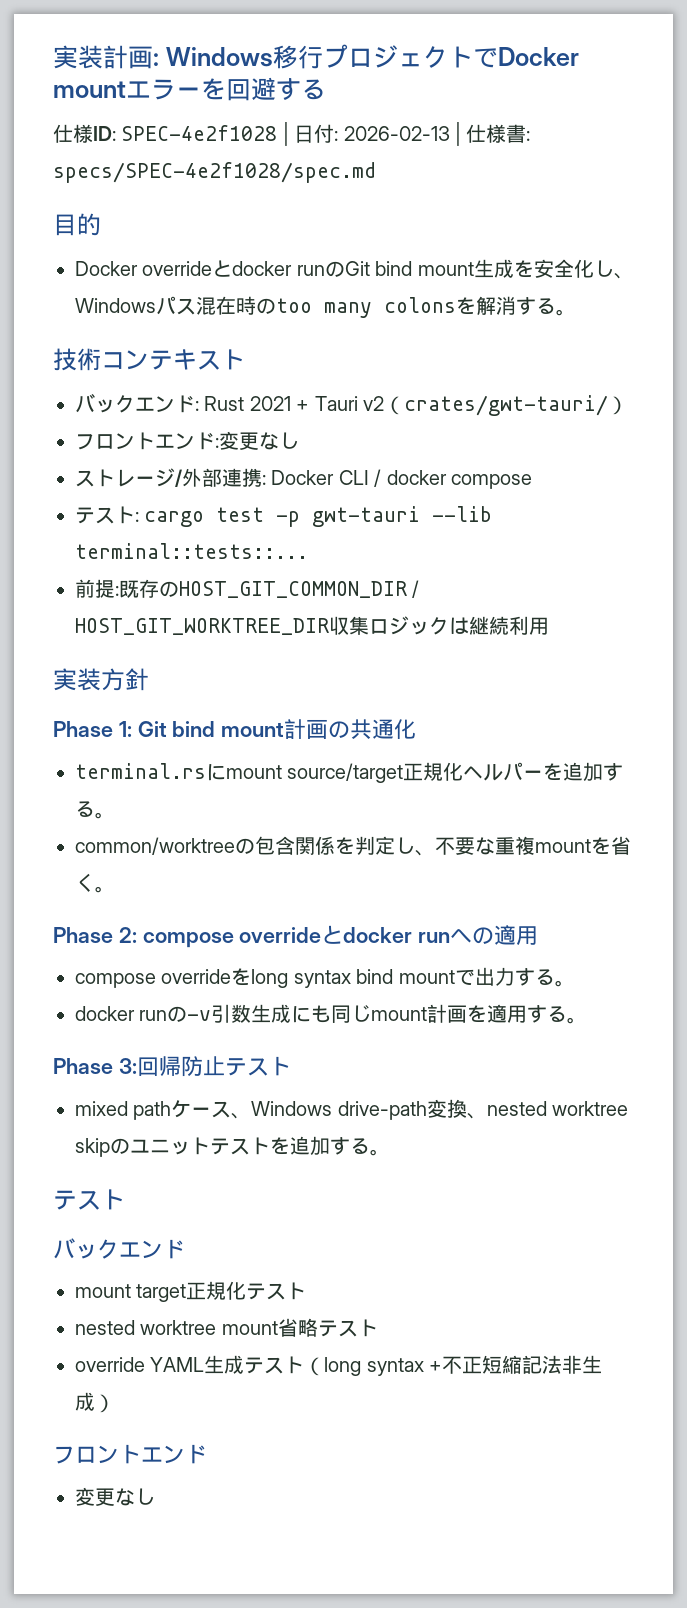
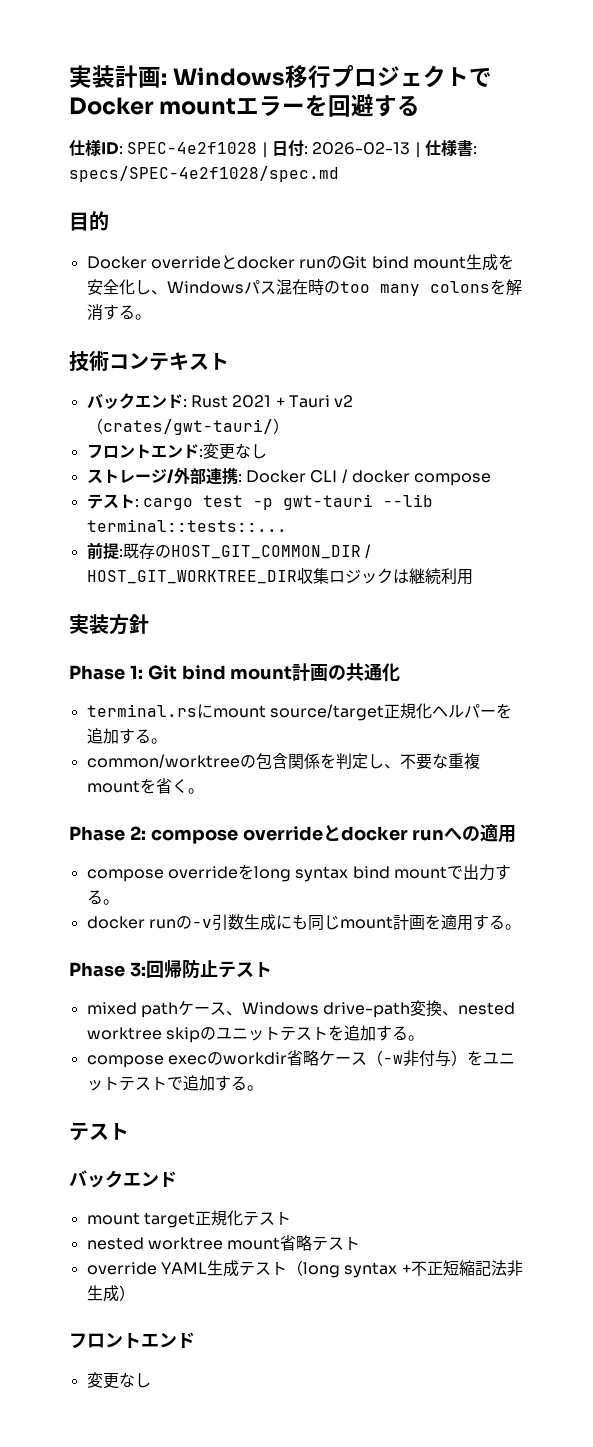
+ compose execのworkdir省略ケース（-w非付与）をユニットテストで追加する。

